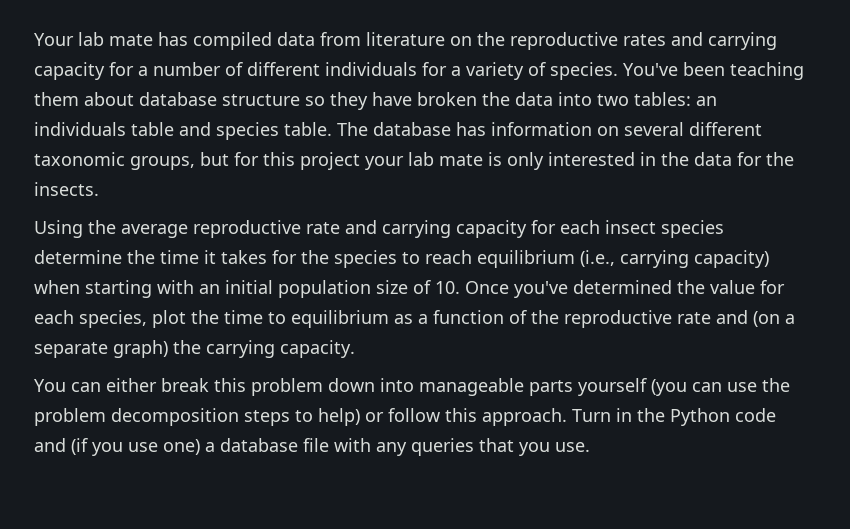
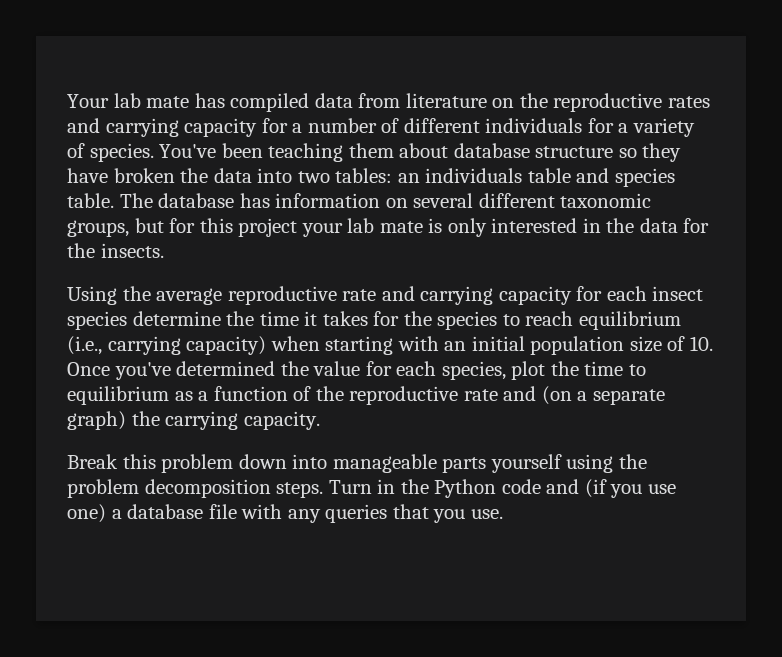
- You can either break this problem down into manageable parts yourself (you can use the problem decomposition steps to help) or follow this approach.
+ Break this problem down into manageable parts yourself using the problem decomposition steps.

